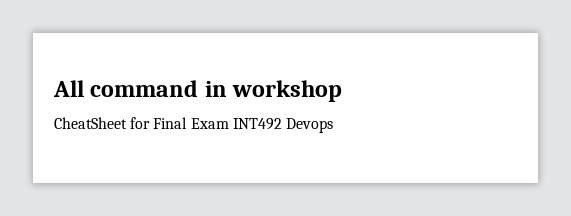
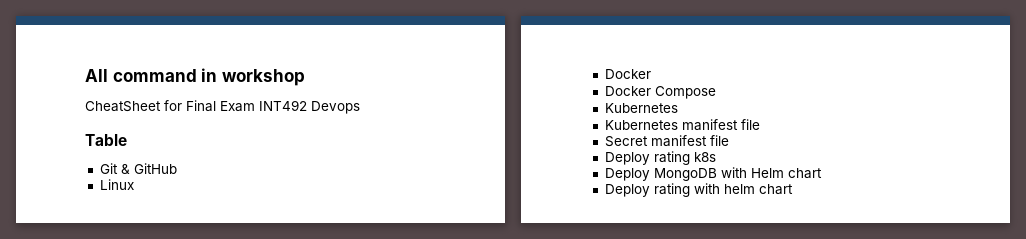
+ Table
+ Git & GitHub
+ Linux
+ Docker
+ Docker Compose
+ Kubernetes
+ Kubernetes manifest file
+ Secret manifest file
+ Deploy rating k8s
+ Deploy MongoDB with Helm chart
+ Deploy rating with helm chart

